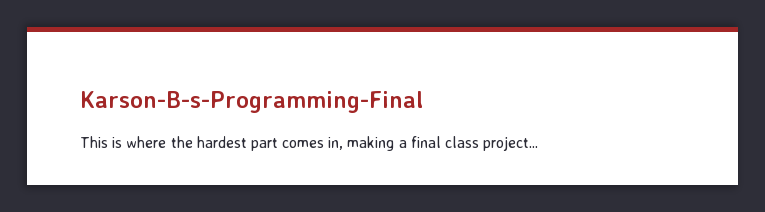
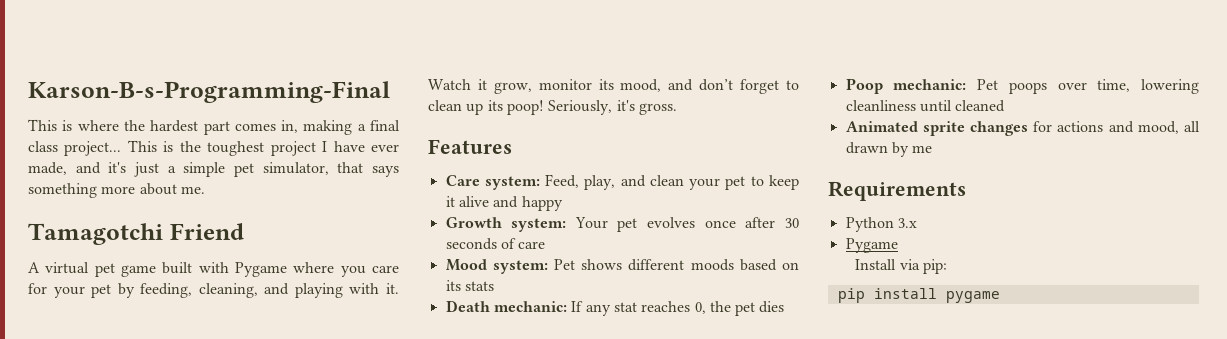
+ This is the toughest project I have ever made, and it's just a simple pet simulator, that says something more about me.
+ Tamagotchi Friend
+ A virtual pet game built with Pygame where you care for your pet by feeding, cleaning, and playing with it. Watch it grow, monitor its mood, and don’t forget to clean up its poop! Seriously, it's gross.
+ Features
+ Care system: Feed, play, and clean your pet to keep it alive and happy
+ Growth system: Your pet evolves once after 30 seconds of care
+ Mood system: Pet shows different moods based on its stats
+ Death mechanic: If any stat reaches 0, the pet dies
+ Poop mechanic: Pet poops over time, lowering cleanliness until cleaned
+ Animated sprite changes for actions and mood, all drawn by me
+ Requirements
+ Python 3.x
+ Pygame
+ Install via pip:
+ pip install pygame

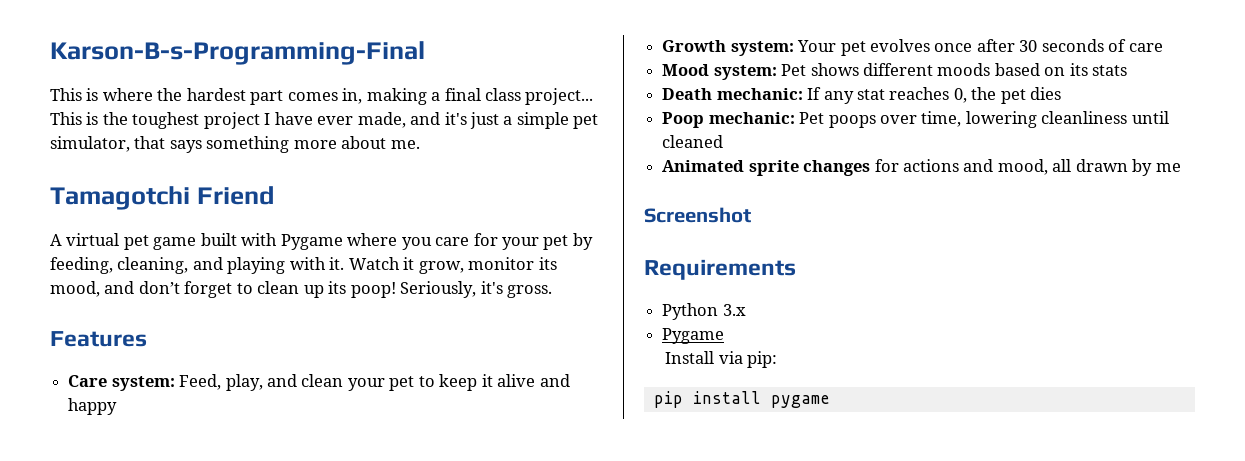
+ Screenshot

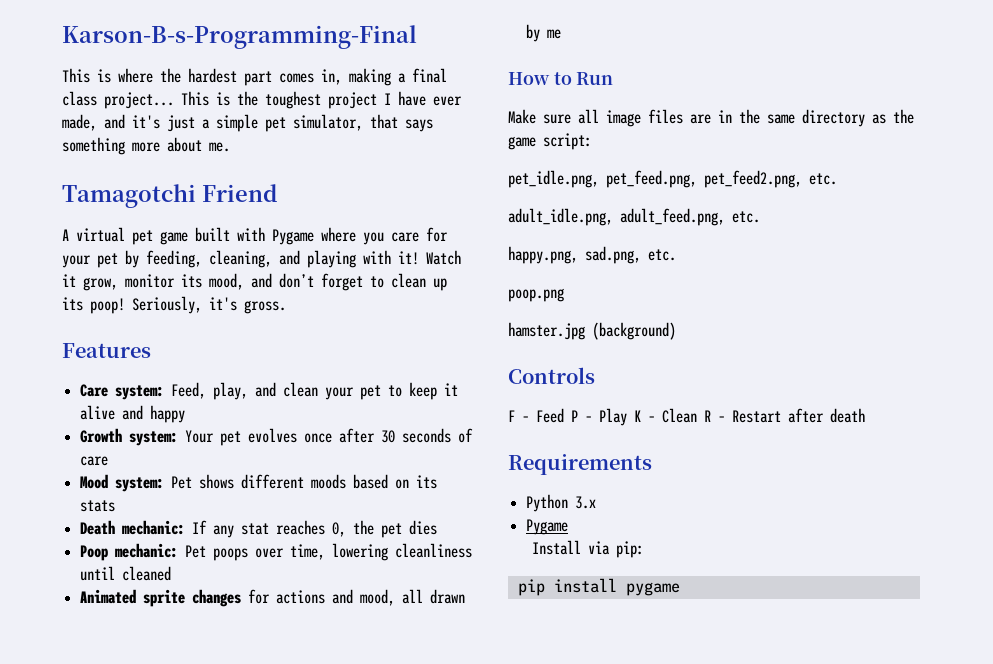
- A virtual pet game built with Pygame where you care for your pet by feeding, cleaning, and playing with it.
+ A virtual pet game built with Pygame where you care for your pet by feeding, cleaning, and playing with it!
- Screenshot
+ How to Run
+ Make sure all image files are in the same directory as the game script:
+ pet_idle.png, pet_feed.png, pet_feed2.png, etc.
+ adult_idle.png, adult_feed.png, etc.
+ happy.png, sad.png, etc.
+ poop.png
+ hamster.jpg (background)
+ Controls
+ F – Feed P – Play K – Clean R – Restart after death

